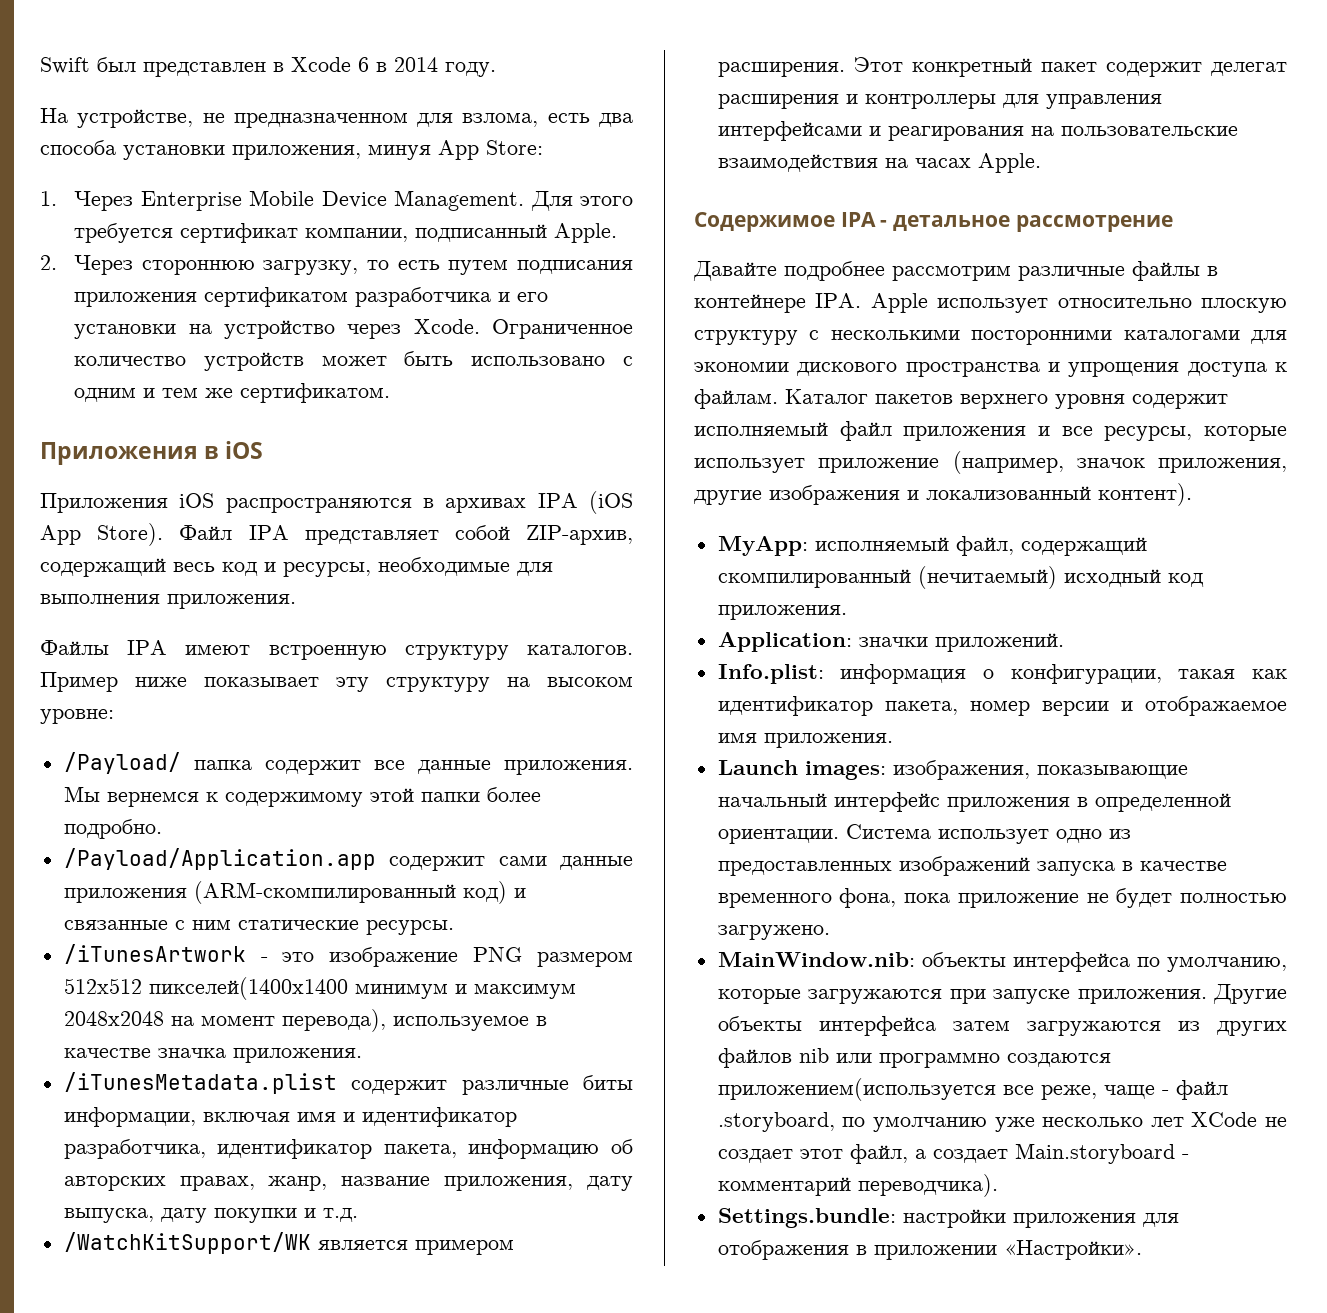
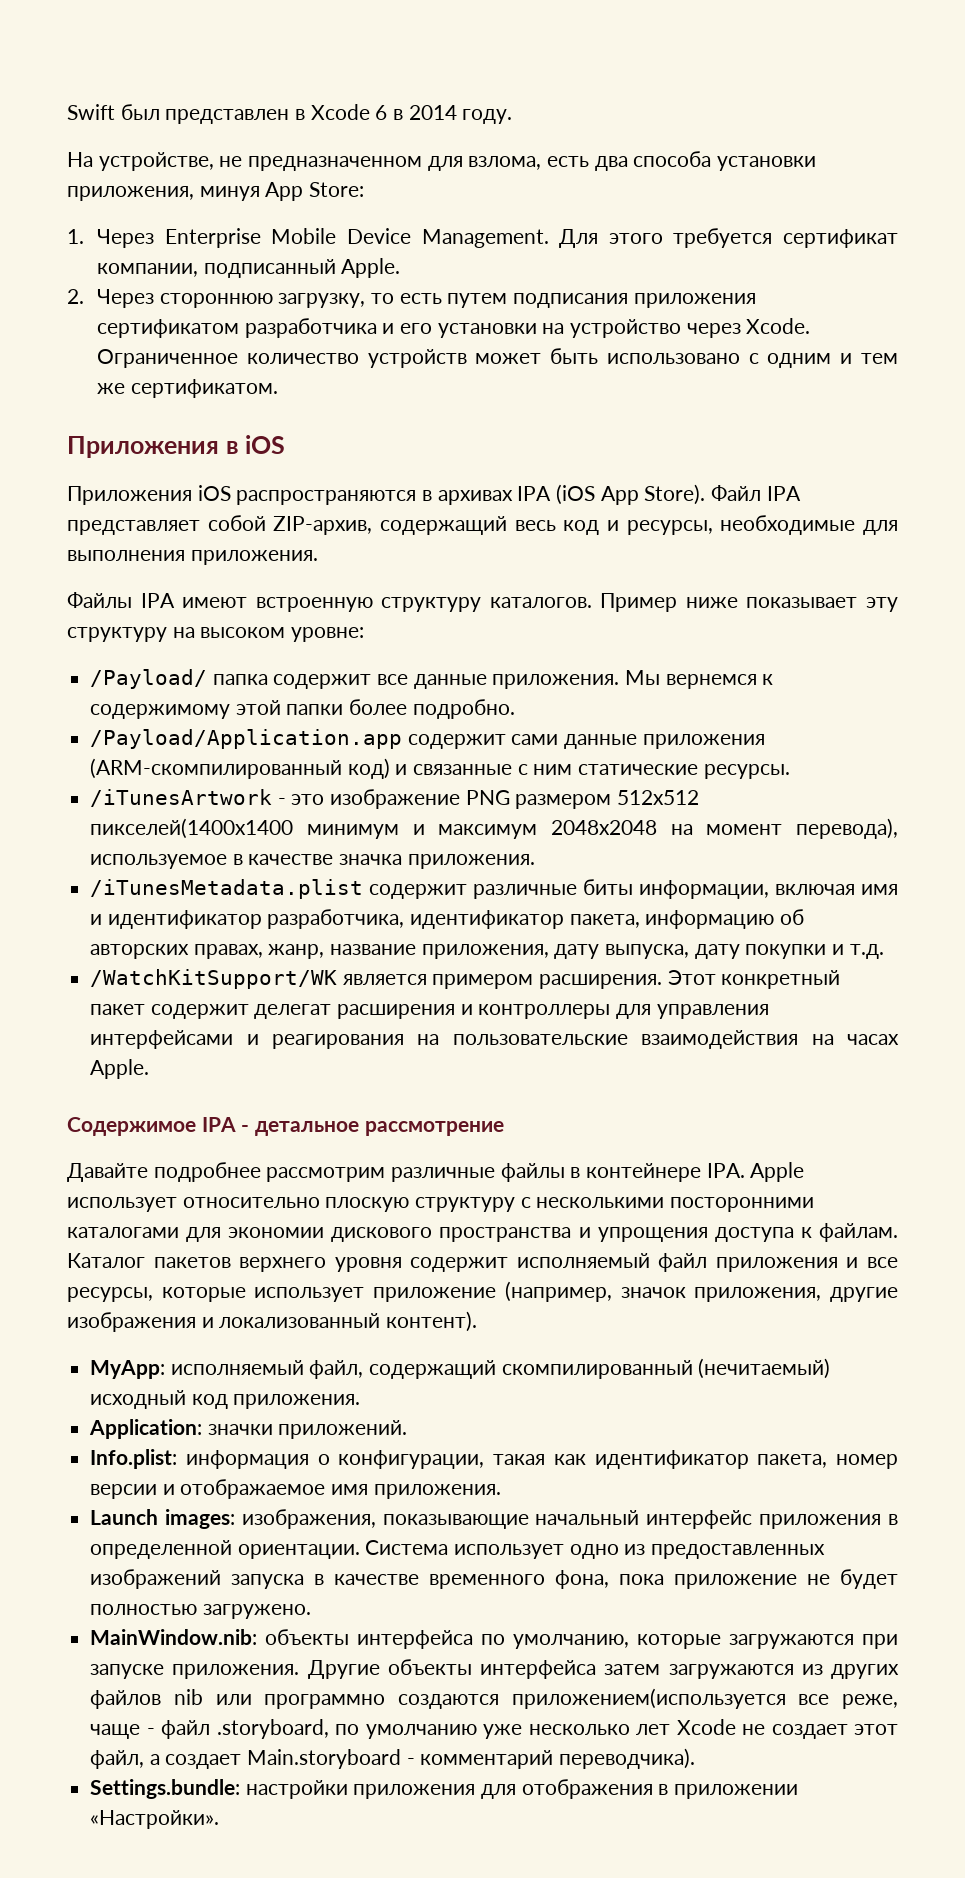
- Другие объекты интерфейса затем загружаются из других файлов nib или программно создаются приложением(используется все реже, чаще - файл .storyboard, по умолчанию уже несколько лет XCode не создает этот файл, а создает Main.storyboard - комментарий переводчика).
+ Другие объекты интерфейса затем загружаются из других файлов nib или программно создаются приложением(используется все реже, чаще - файл .storyboard, по умолчанию уже несколько лет Xcode не создает этот файл, а создает Main.storyboard - комментарий переводчика).

